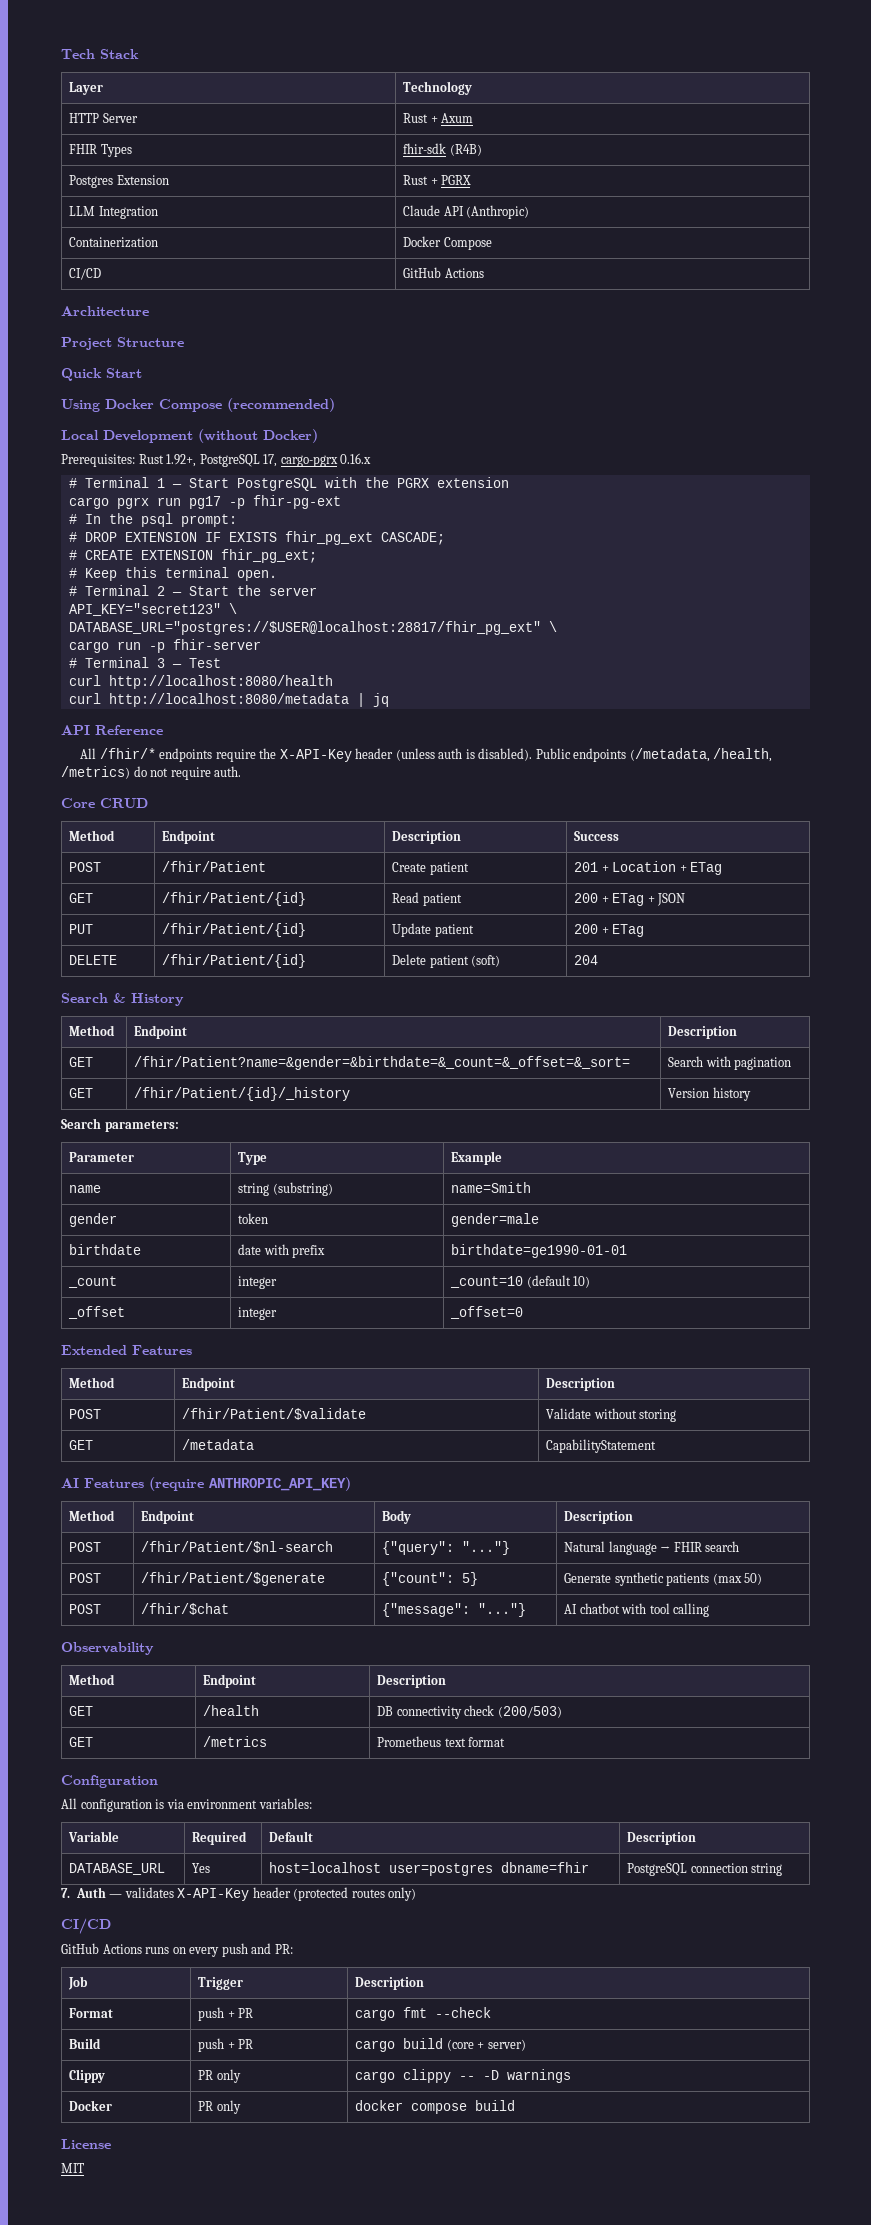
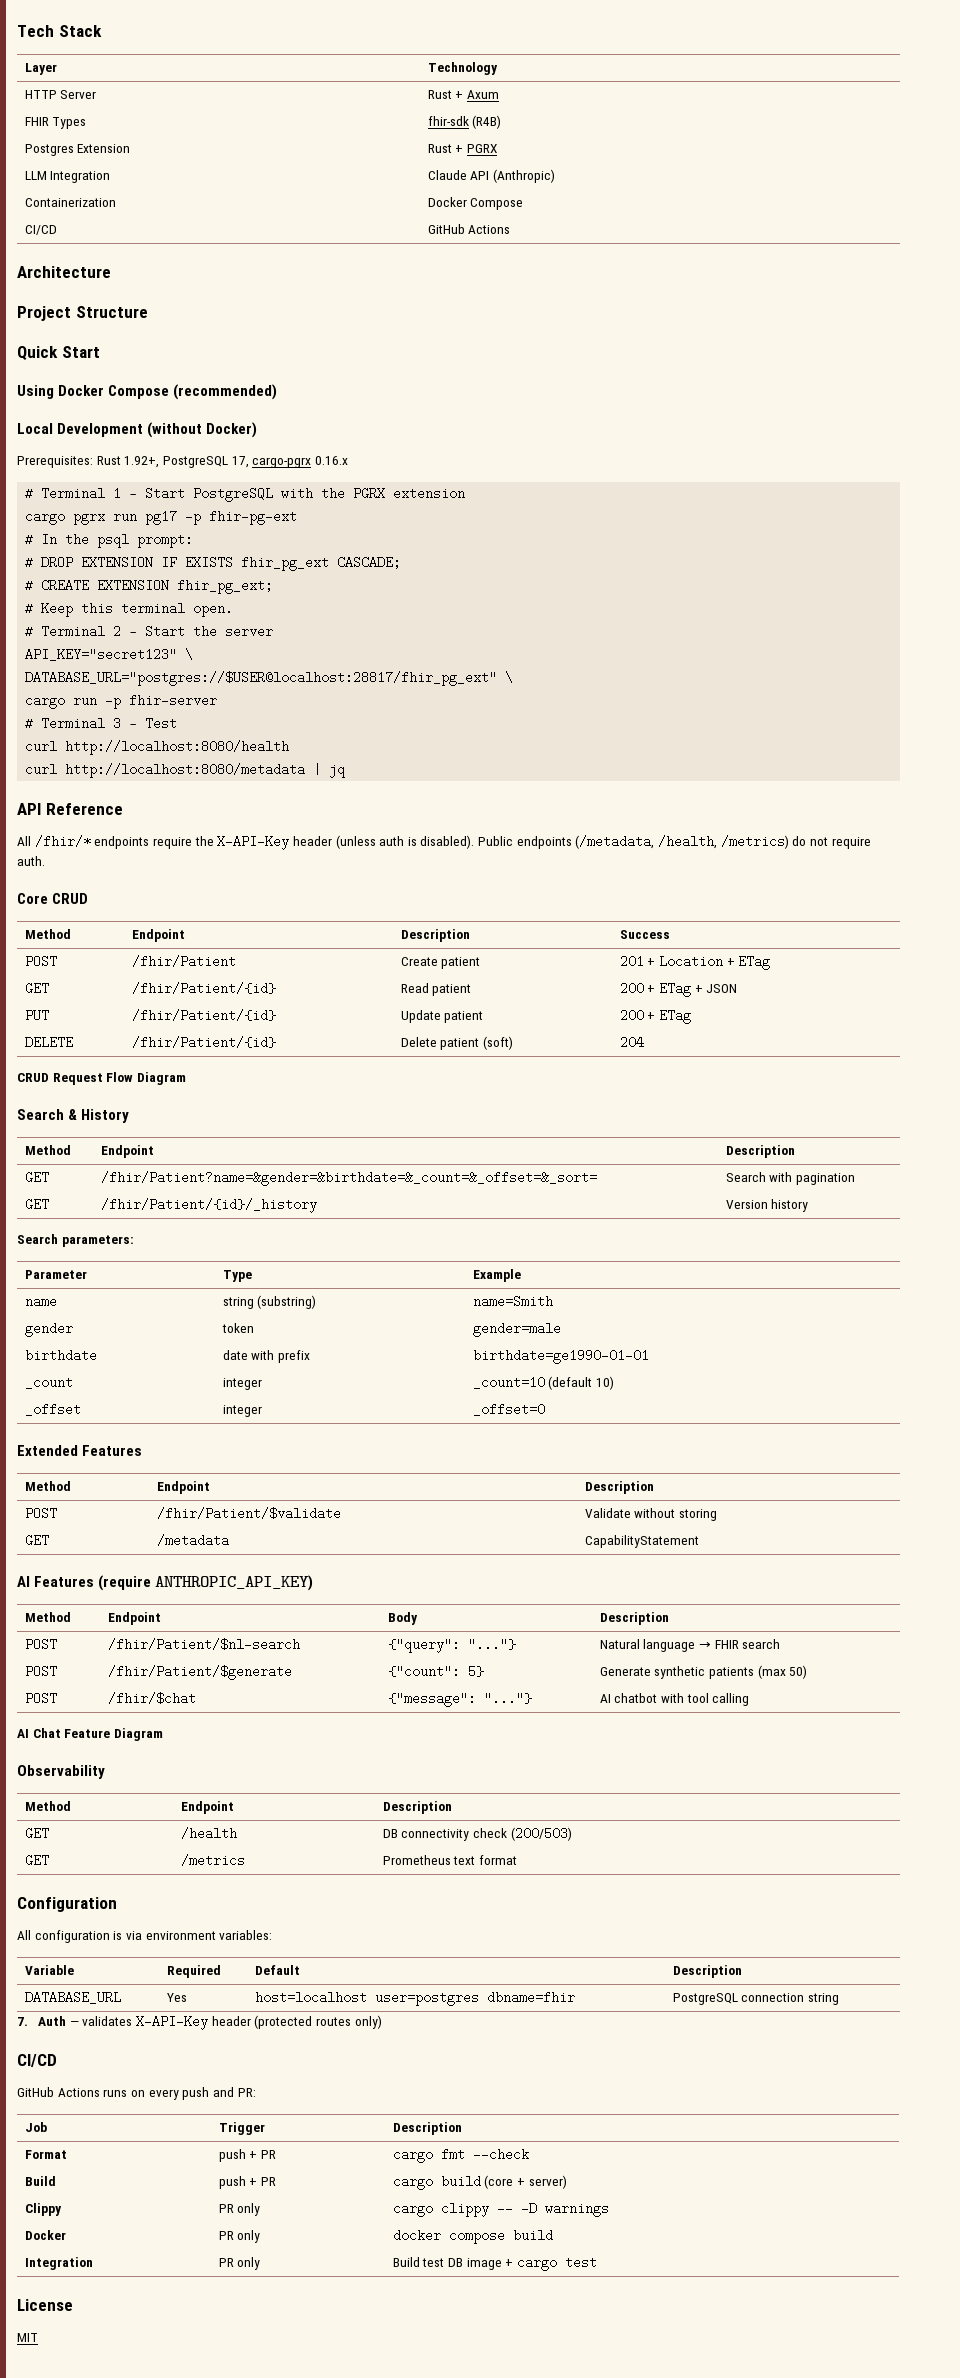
+ CRUD Request Flow Diagram
+ AI Chat Feature Diagram
+ Integration | PR only | Build test DB image + cargo test

